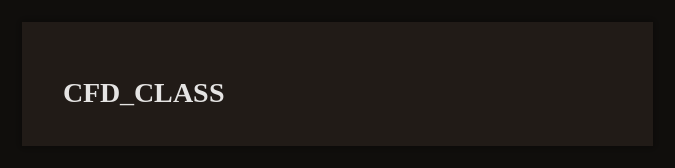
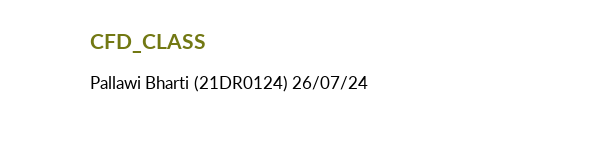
+ Pallawi Bharti (21DR0124) 26/07/24

